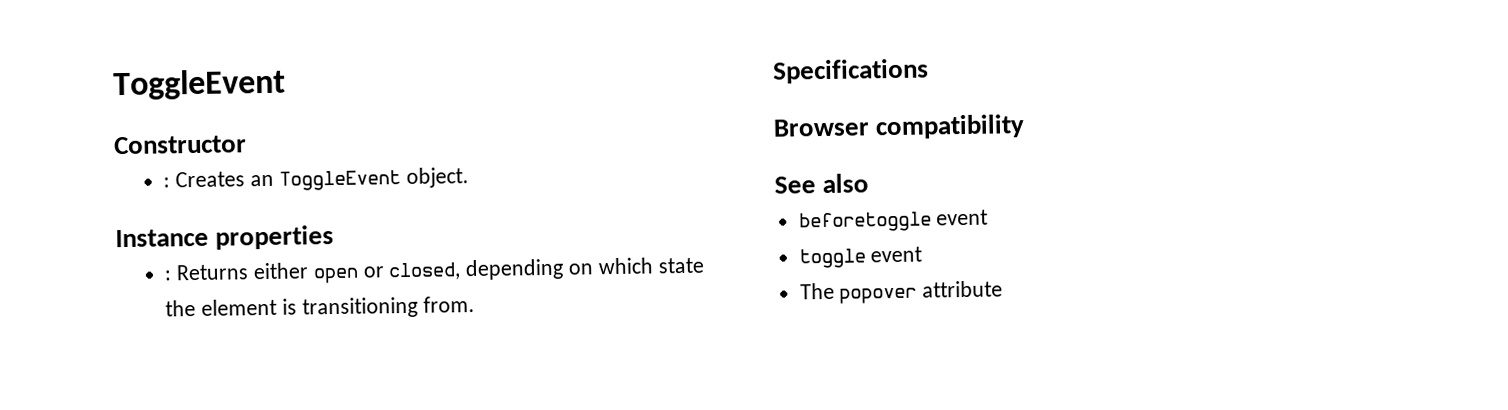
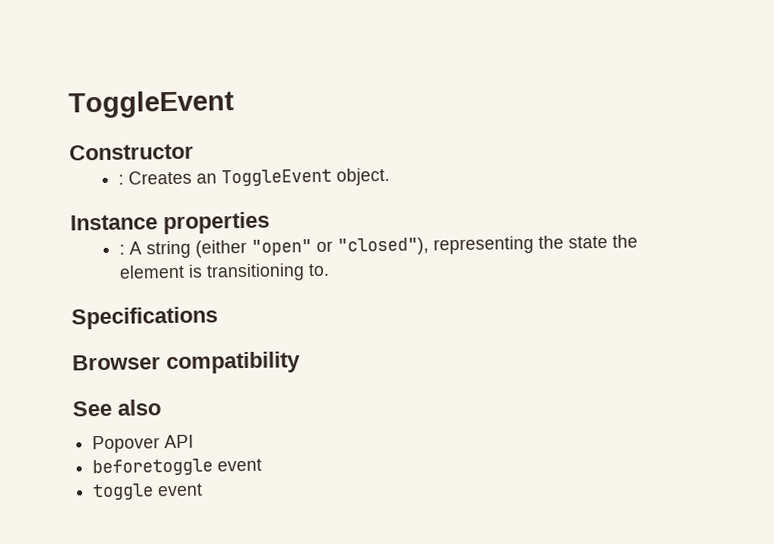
- : Returns either open or closed, depending on which state the element is transitioning from.
+ : A string (either "open" or "closed"), representing the state the element is transitioning to.
+ Popover API
- The popover attribute

